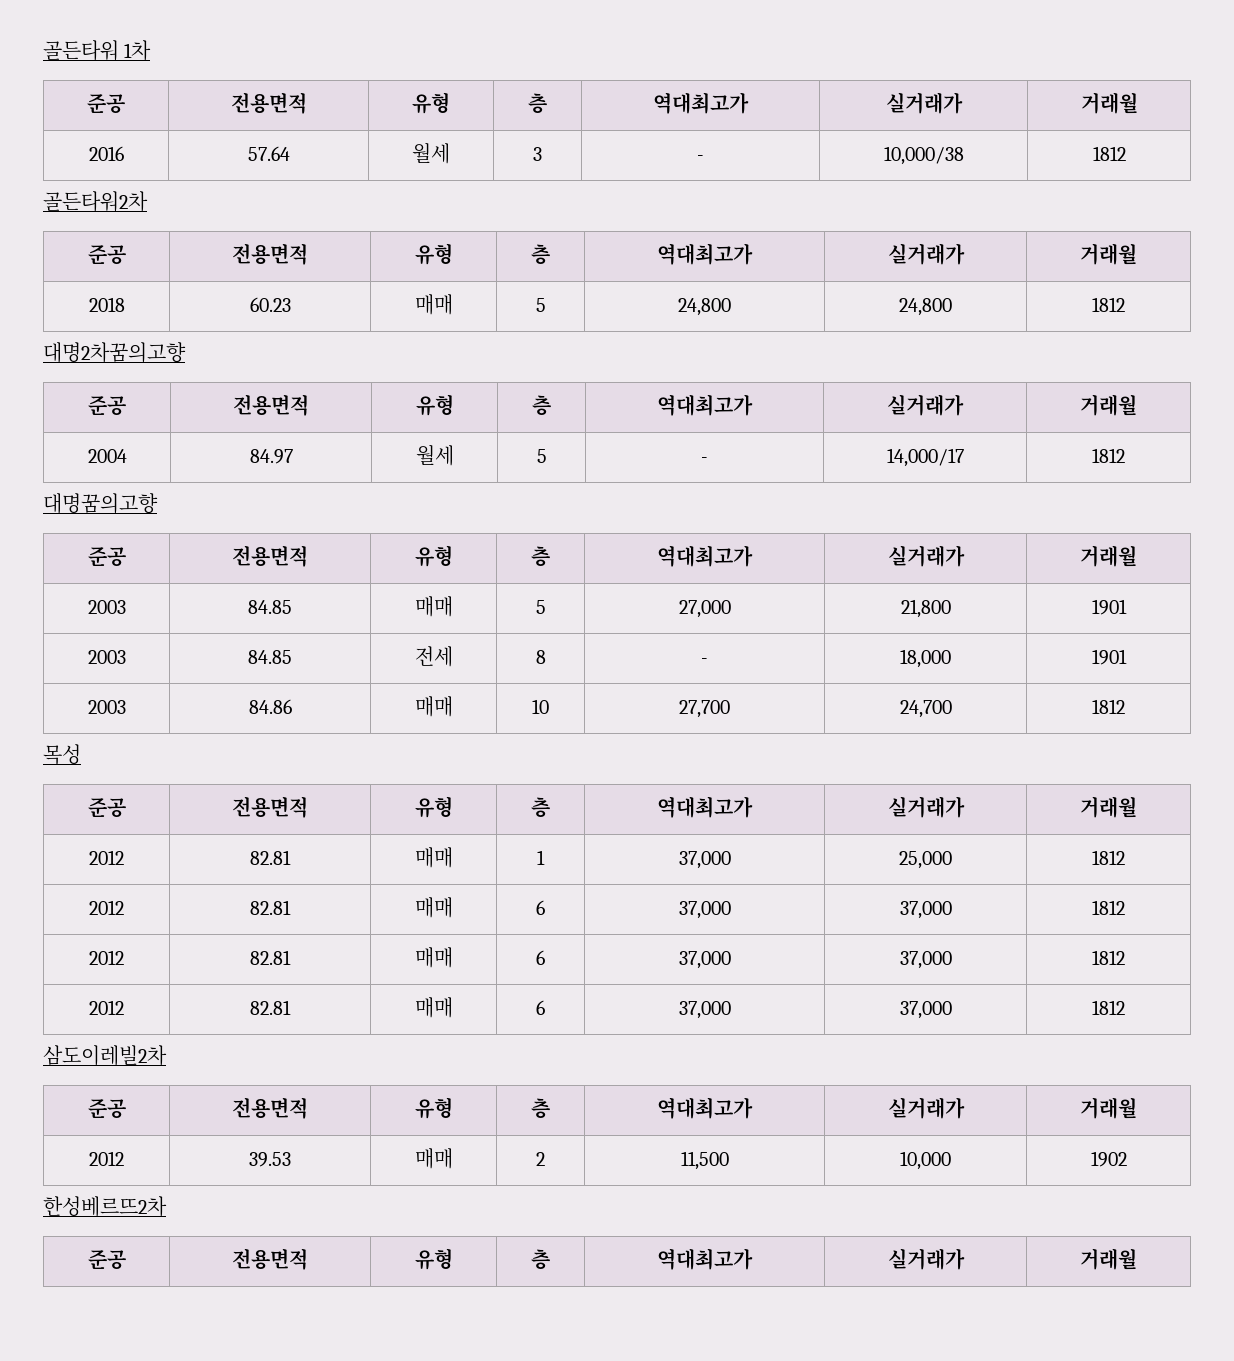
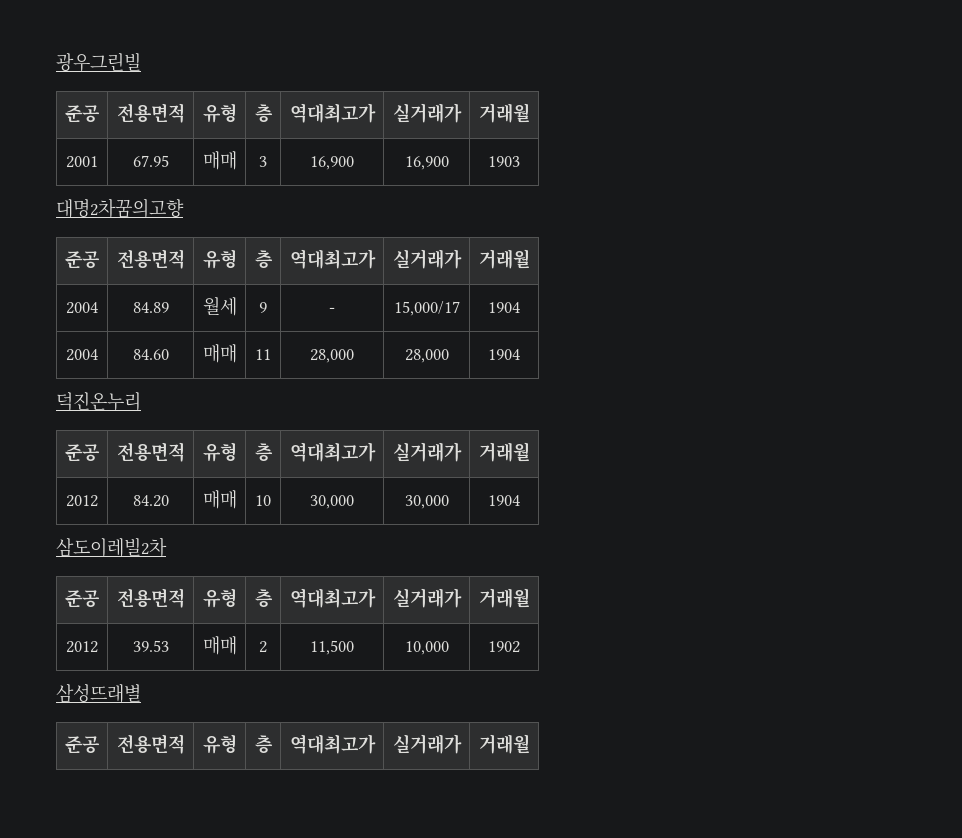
- 골든타워 1차
+ 광우그린빌
  준공 | 전용면적 | 유형 | 층 | 역대최고가 | 실거래가 | 거래월
- 2016 | 57.64 | 월세 | 3 | - | 10,000/38 | 1812
- 골든타워2차
- 준공 | 전용면적 | 유형 | 층 | 역대최고가 | 실거래가 | 거래월
- 2018 | 60.23 | 매매 | 5 | 24,800 | 24,800 | 1812
+ 2001 | 67.95 | 매매 | 3 | 16,900 | 16,900 | 1903
- 2004 | 84.97 | 월세 | 5 | - | 14,000/17 | 1812
- 대명꿈의고향
+ 2004 | 84.89 | 월세 | 9 | - | 15,000/17 | 1904
+ 2004 | 84.60 | 매매 | 11 | 28,000 | 28,000 | 1904
+ 덕진온누리
  준공 | 전용면적 | 유형 | 층 | 역대최고가 | 실거래가 | 거래월
- 2003 | 84.85 | 매매 | 5 | 27,000 | 21,800 | 1901
- 2003 | 84.85 | 전세 | 8 | - | 18,000 | 1901
- 2003 | 84.86 | 매매 | 10 | 27,700 | 24,700 | 1812
- 목성
- 준공 | 전용면적 | 유형 | 층 | 역대최고가 | 실거래가 | 거래월
- 2012 | 82.81 | 매매 | 1 | 37,000 | 25,000 | 1812
- 2012 | 82.81 | 매매 | 6 | 37,000 | 37,000 | 1812
- 2012 | 82.81 | 매매 | 6 | 37,000 | 37,000 | 1812
- 2012 | 82.81 | 매매 | 6 | 37,000 | 37,000 | 1812
+ 2012 | 84.20 | 매매 | 10 | 30,000 | 30,000 | 1904
- 한성베르뜨2차
+ 삼성뜨래별

